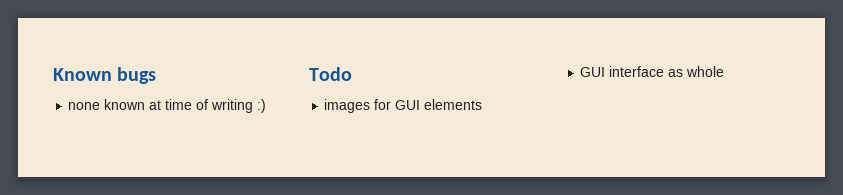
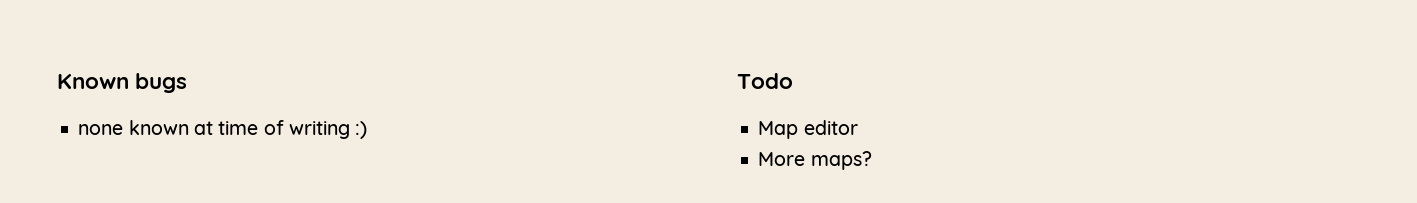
- images for GUI elements
- GUI interface as whole
+ Map editor
+ More maps?

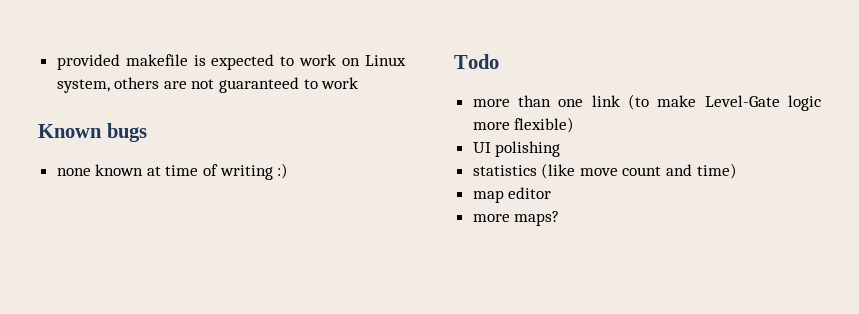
+ provided makefile is expected to work on Linux system, others are not guaranteed to work
- Map editor
+ more than one link (to make Level-Gate logic more flexible)
+ UI polishing
+ statistics (like move count and time)
+ map editor
- More maps?
+ more maps?

